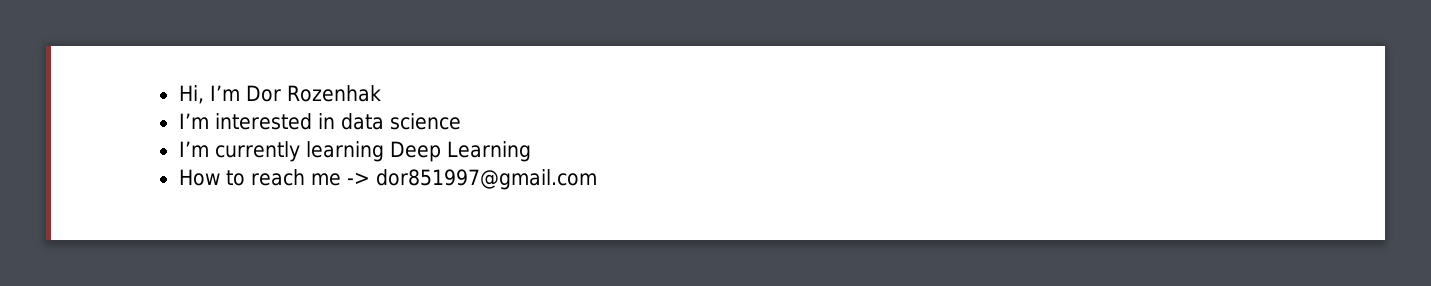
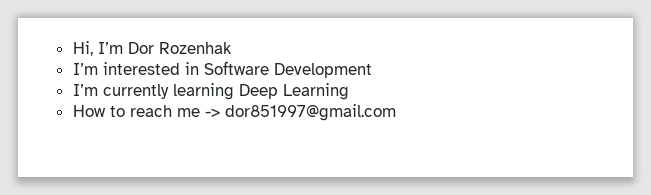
- I’m interested in data science
+ I’m interested in Software Development

